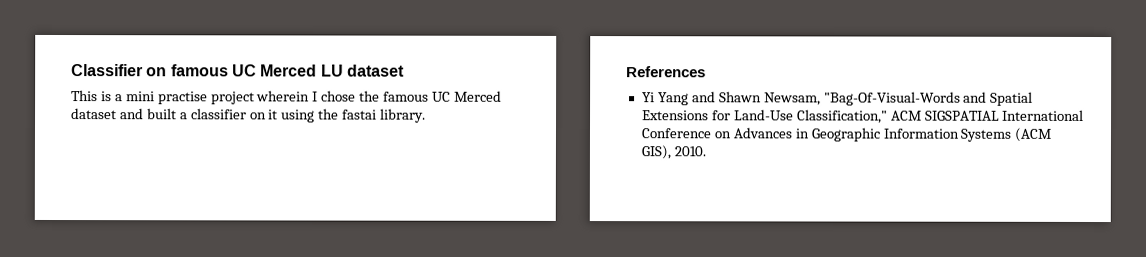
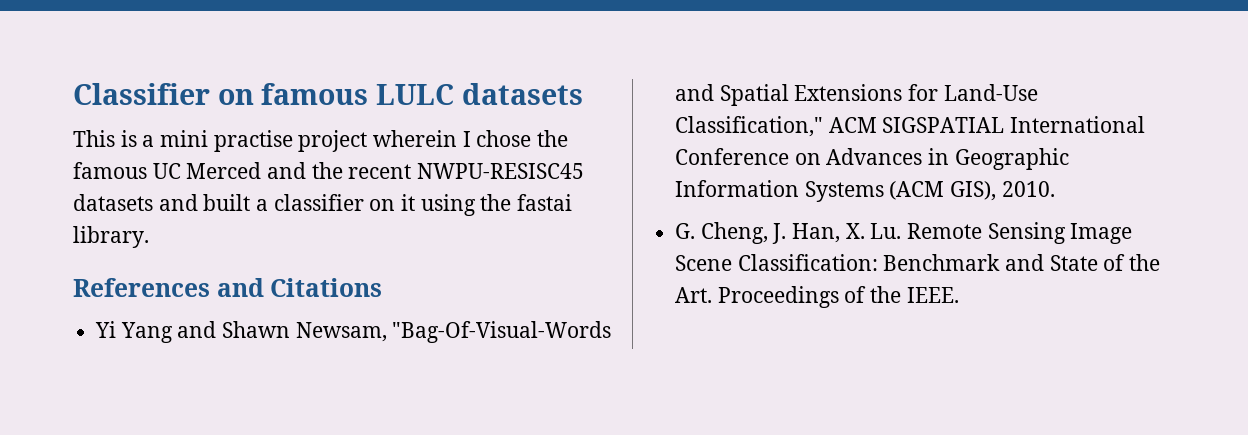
- Classifier on famous UC Merced LU dataset
+ Classifier on famous LULC datasets
- This is a mini practise project wherein I chose the famous UC Merced dataset and built a classifier on it using the fastai library.
+ This is a mini practise project wherein I chose the famous UC Merced and the recent NWPU-RESISC45 datasets and built a classifier on it using the fastai library.
- References
+ References and Citations
+ G. Cheng, J. Han, X. Lu. Remote Sensing Image Scene Classification: Benchmark and State of the Art. Proceedings of the IEEE.

